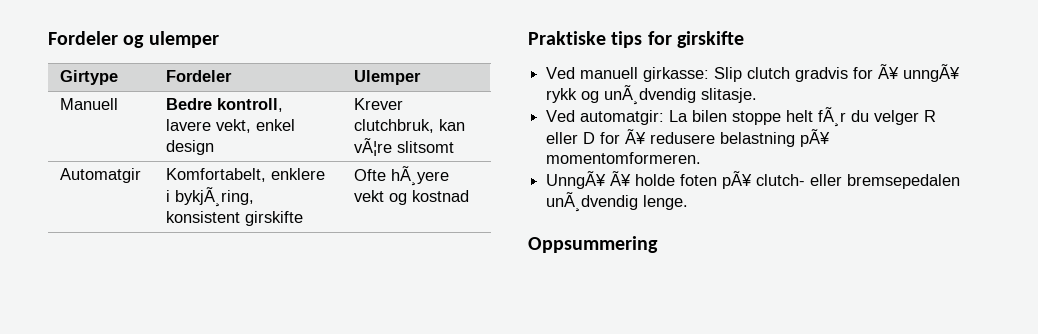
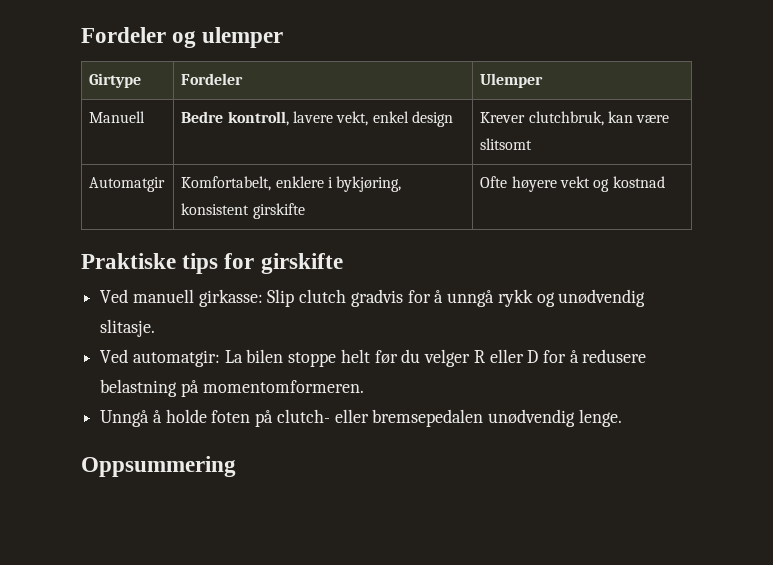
- Manuell | Bedre kontroll, lavere vekt, enkel design | Krever clutchbruk, kan vÃ¦re slitsomt
+ Manuell | Bedre kontroll, lavere vekt, enkel design | Krever clutchbruk, kan være slitsomt
- Automatgir | Komfortabelt, enklere i bykjÃ¸ring, konsistent girskifte | Ofte hÃ¸yere vekt og kostnad
+ Automatgir | Komfortabelt, enklere i bykjøring, konsistent girskifte | Ofte høyere vekt og kostnad
- Ved manuell girkasse: Slip clutch gradvis for Ã¥ unngÃ¥ rykk og unÃ¸dvendig slitasje.
+ Ved manuell girkasse: Slip clutch gradvis for å unngå rykk og unødvendig slitasje.
- Ved automatgir: La bilen stoppe helt fÃ¸r du velger R eller D for Ã¥ redusere belastning pÃ¥ momentomformeren.
+ Ved automatgir: La bilen stoppe helt før du velger R eller D for å redusere belastning på momentomformeren.
- UnngÃ¥ Ã¥ holde foten pÃ¥ clutch- eller bremsepedalen unÃ¸dvendig lenge.
+ Unngå å holde foten på clutch- eller bremsepedalen unødvendig lenge.

